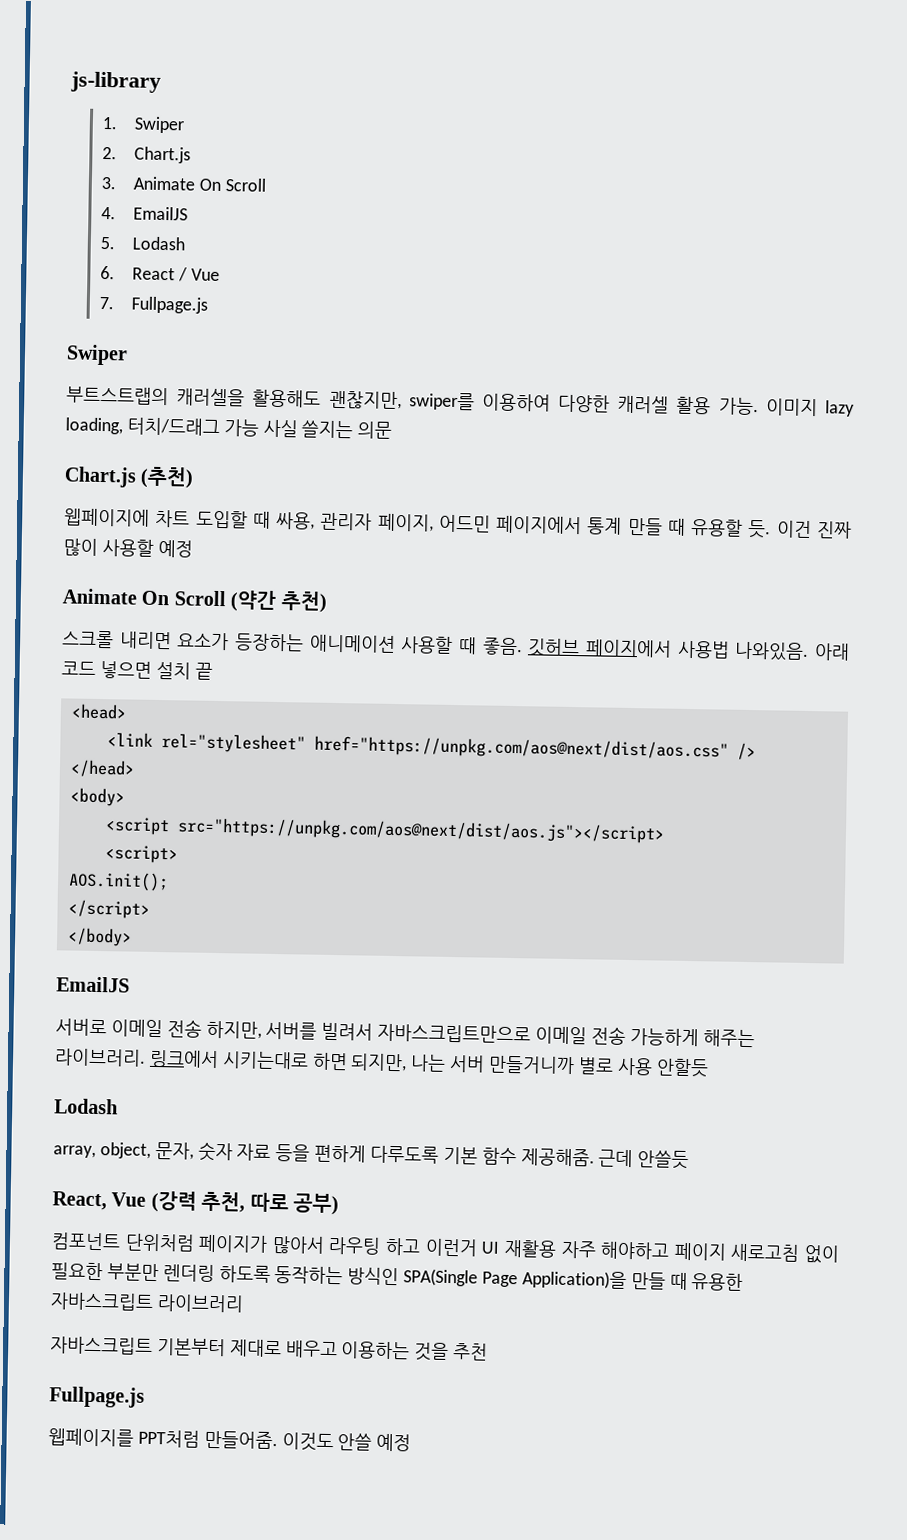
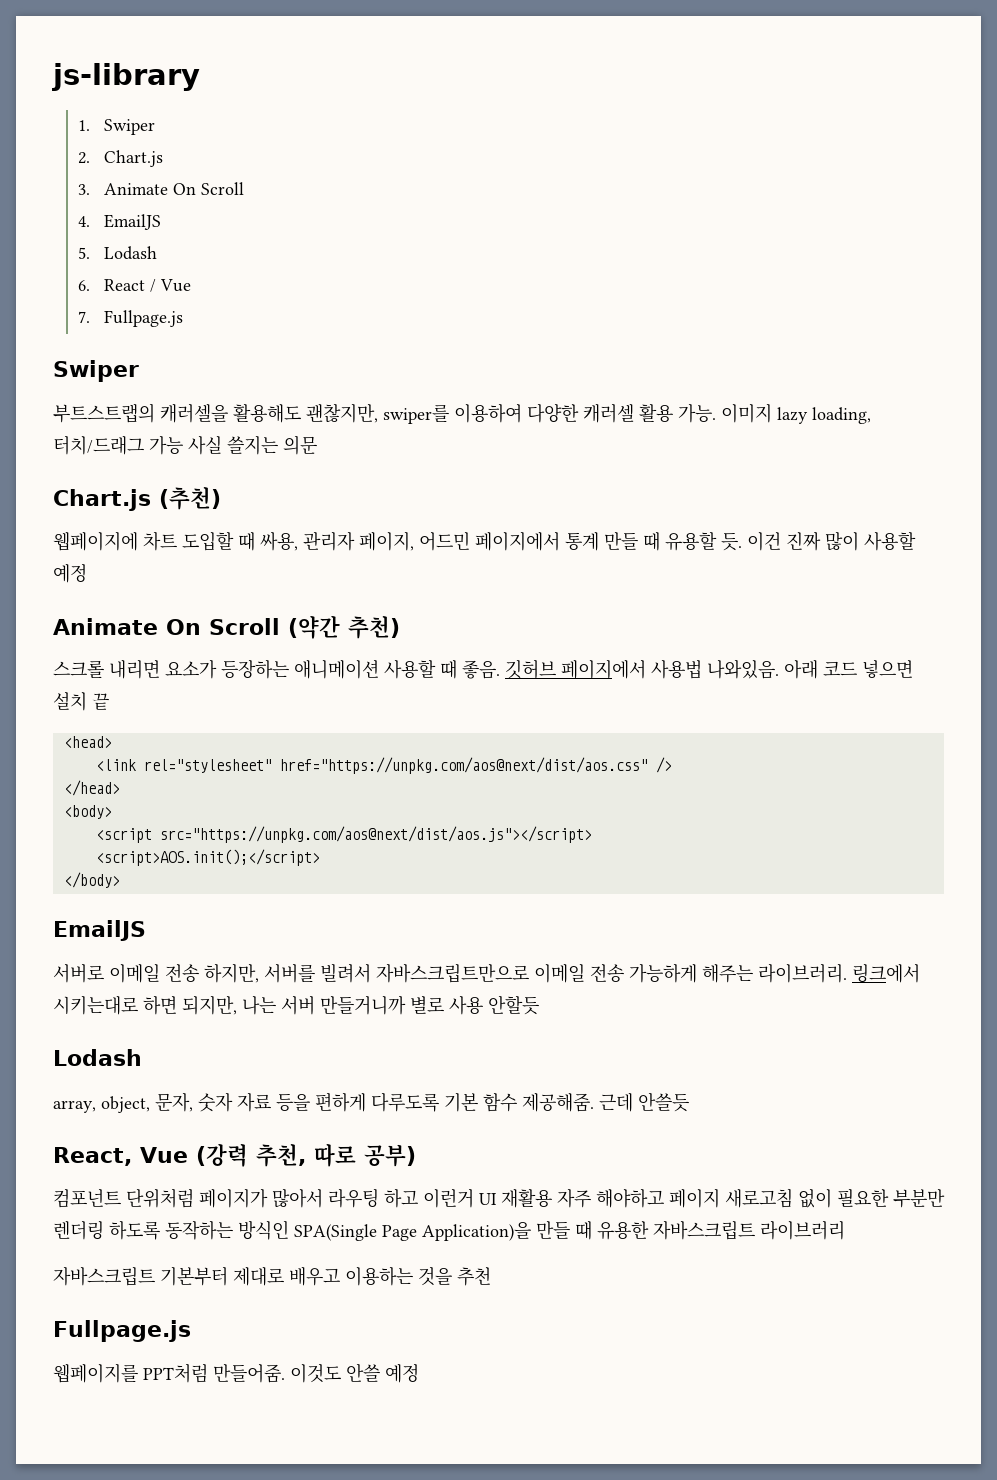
- <script>
- AOS.init();
- </script>
+ <script>AOS.init();</script>

